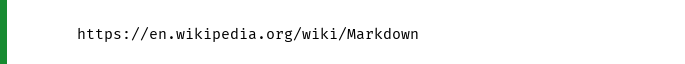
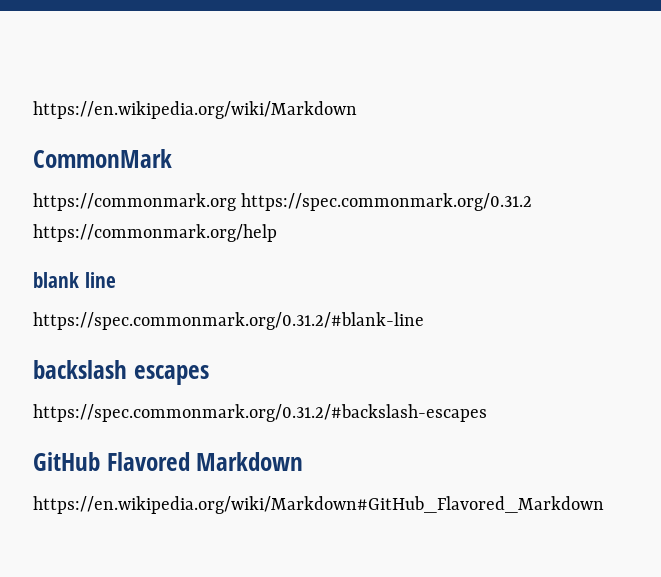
+ CommonMark
+ https://commonmark.org https://spec.commonmark.org/0.31.2 https://commonmark.org/help
+ blank line
+ https://spec.commonmark.org/0.31.2/#blank-line
+ backslash escapes
+ https://spec.commonmark.org/0.31.2/#backslash-escapes
+ GitHub Flavored Markdown
+ https://en.wikipedia.org/wiki/Markdown#GitHub_Flavored_Markdown

